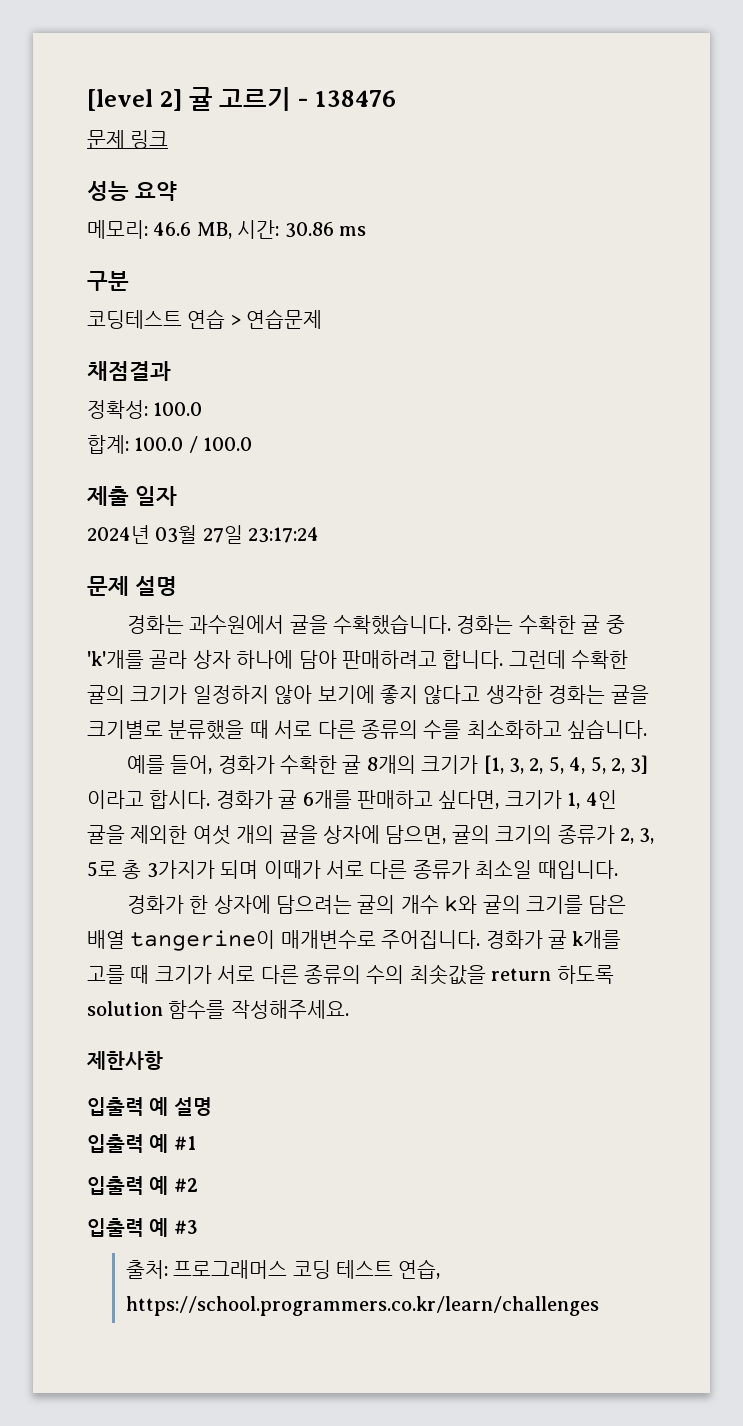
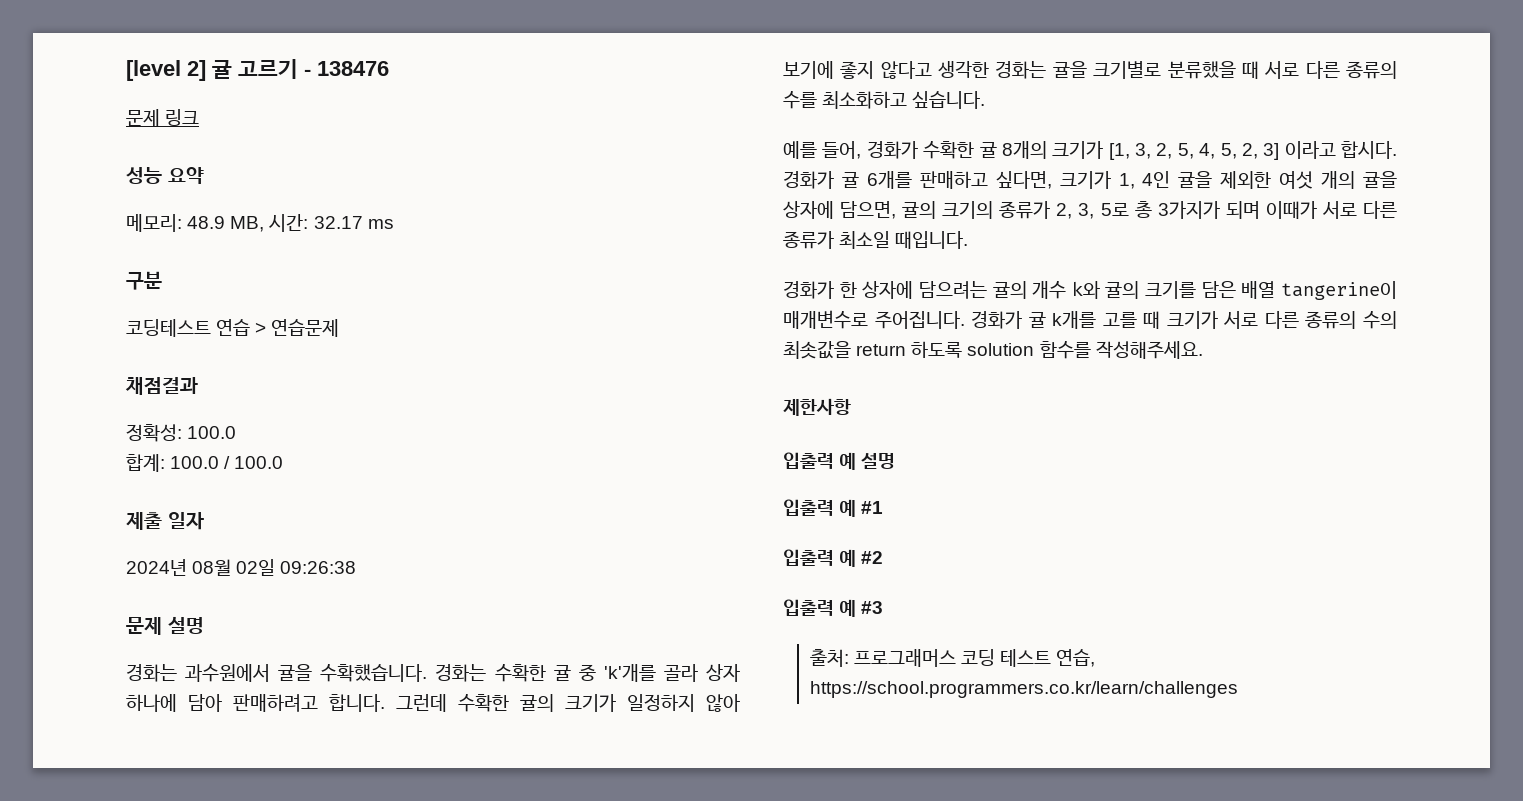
- 메모리: 46.6 MB, 시간: 30.86 ms
+ 메모리: 48.9 MB, 시간: 32.17 ms
- 2024년 03월 27일 23:17:24
+ 2024년 08월 02일 09:26:38

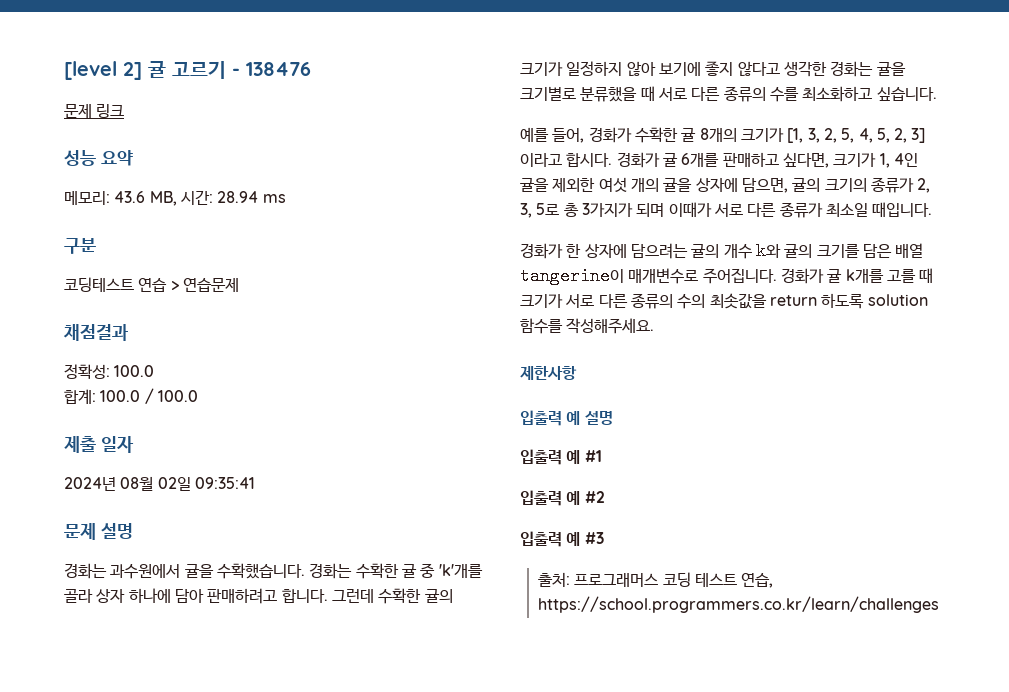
- 메모리: 48.9 MB, 시간: 32.17 ms
+ 메모리: 43.6 MB, 시간: 28.94 ms
- 2024년 08월 02일 09:26:38
+ 2024년 08월 02일 09:35:41

